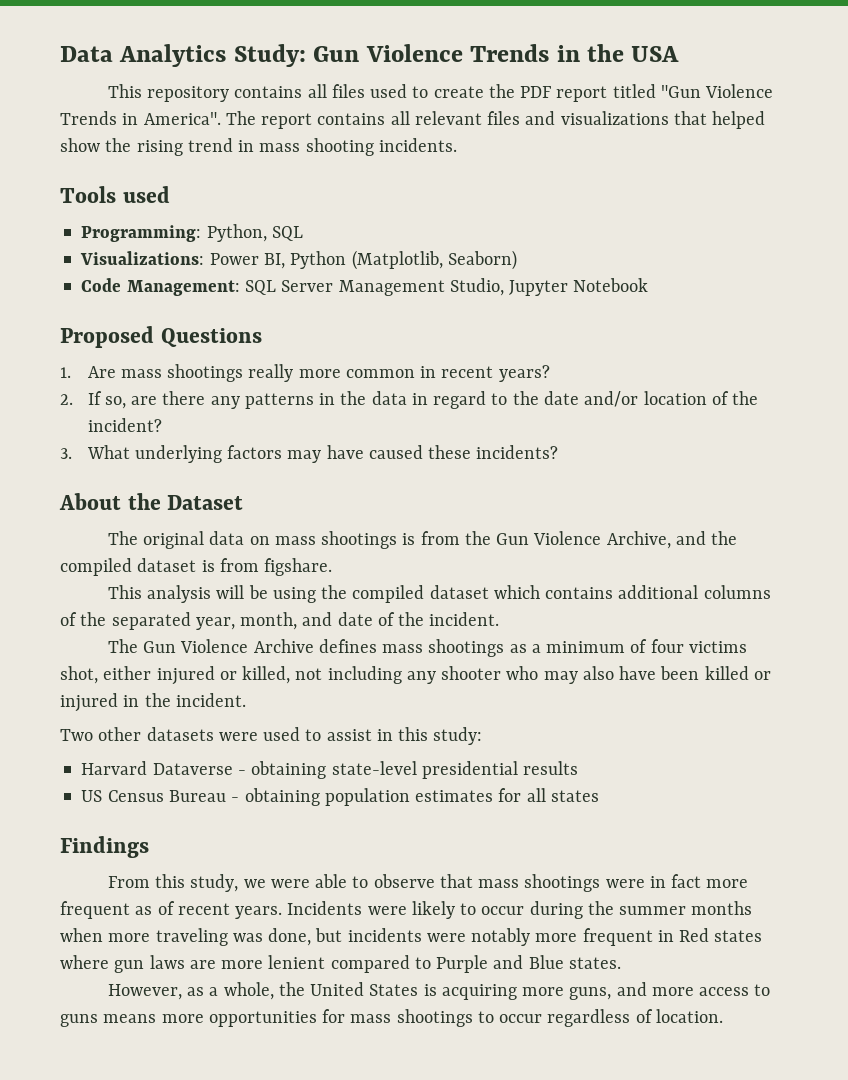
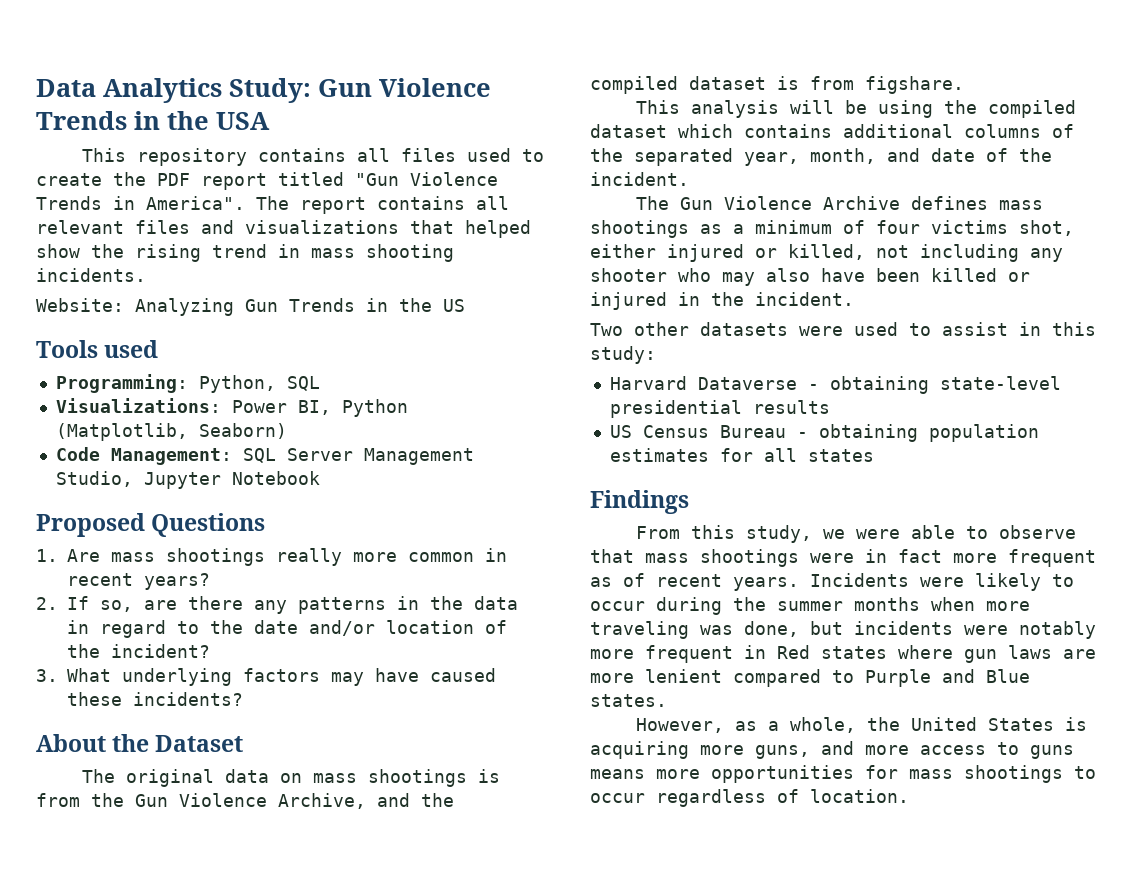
+ Website: Analyzing Gun Trends in the US

